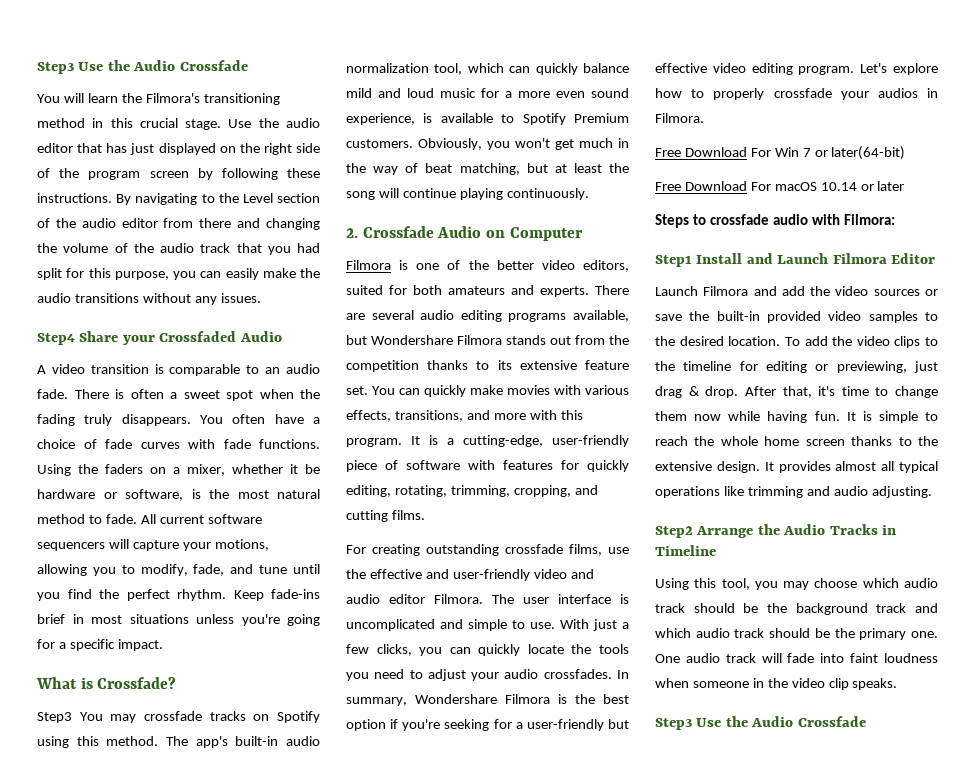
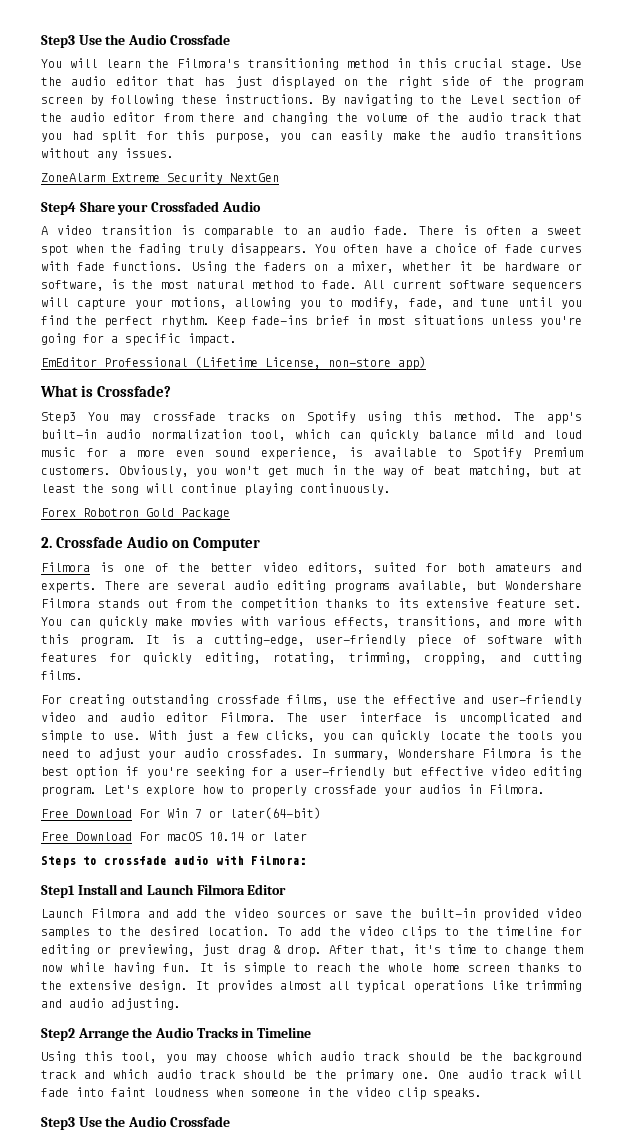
+ ZoneAlarm Extreme Security NextGen
+ EmEditor Professional (Lifetime License, non-store app)
+ Forex Robotron Gold Package

